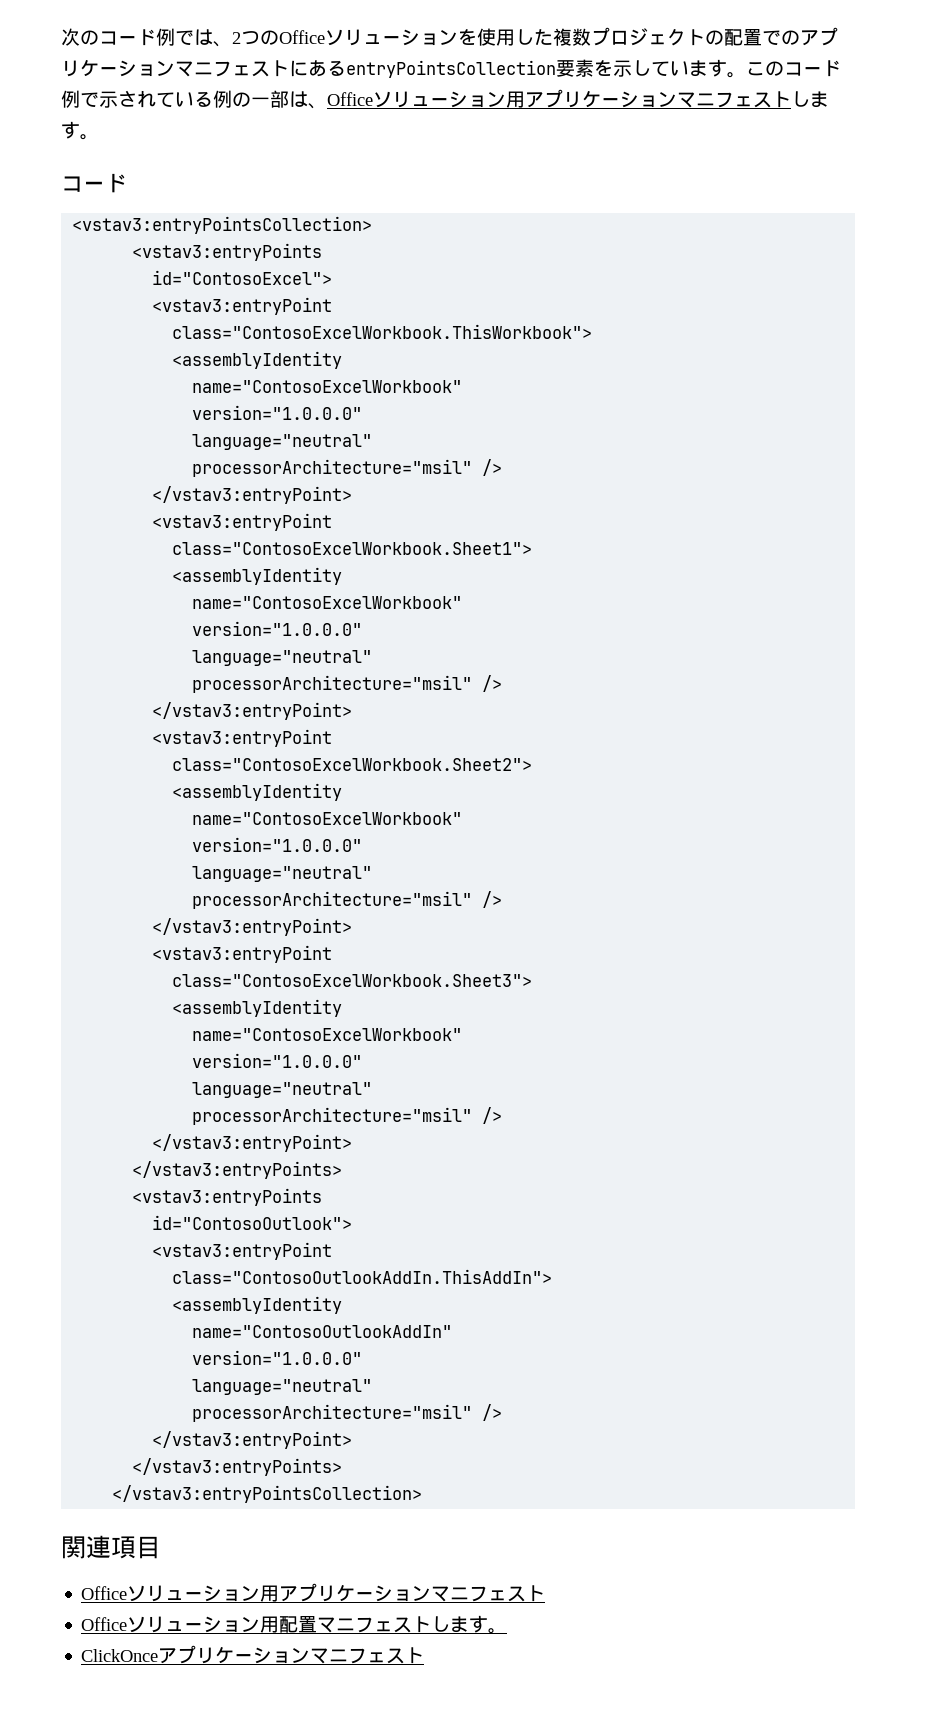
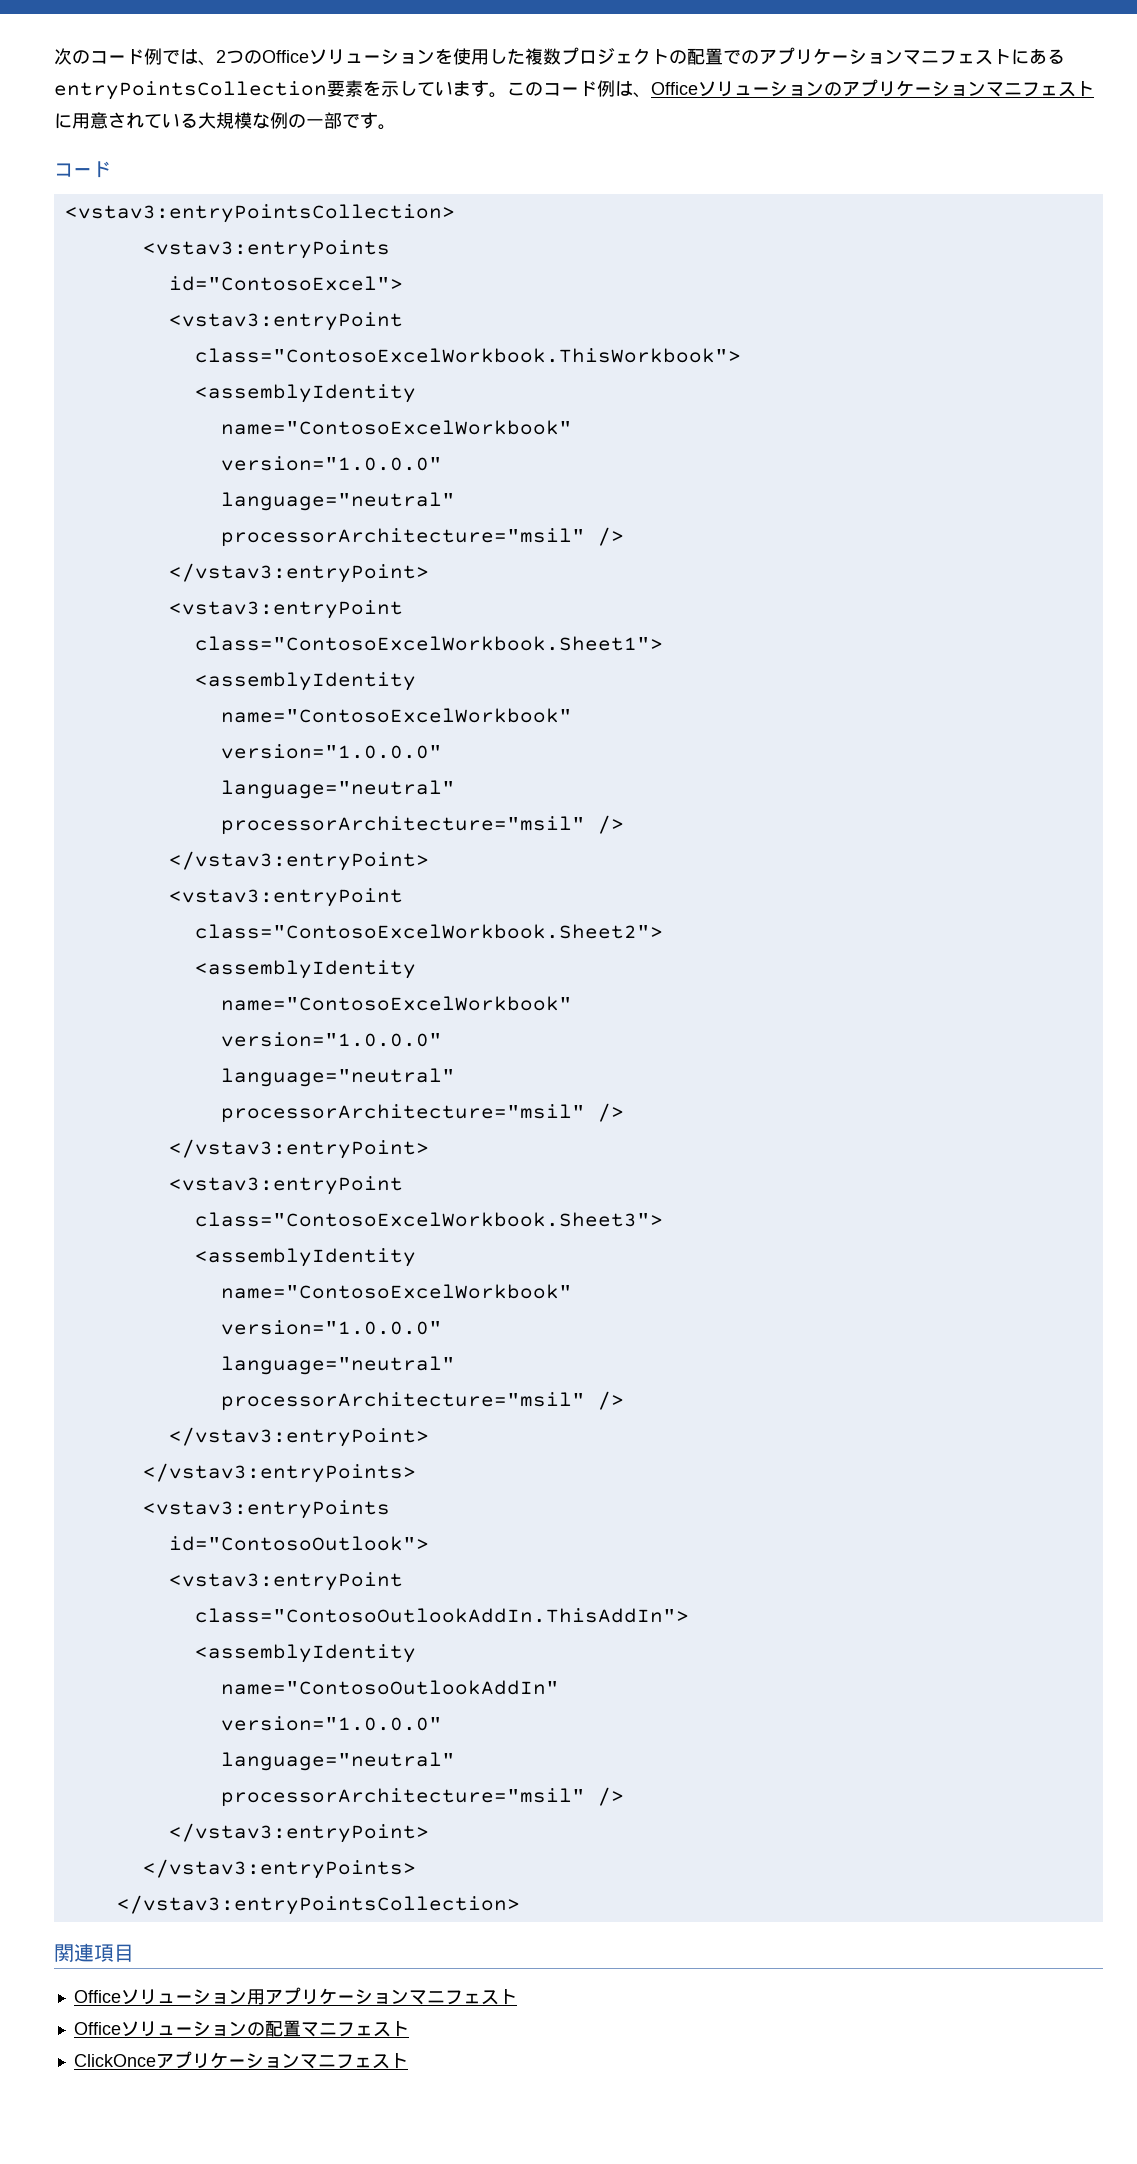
- このコード例で示されている例の一部は、Officeソリューション用アプリケーションマニフェストします。
+ このコード例は、Officeソリューションのアプリケーションマニフェストに用意されている大規模な例の一部です。
- Officeソリューション用配置マニフェストします。
+ Officeソリューションの配置マニフェスト

